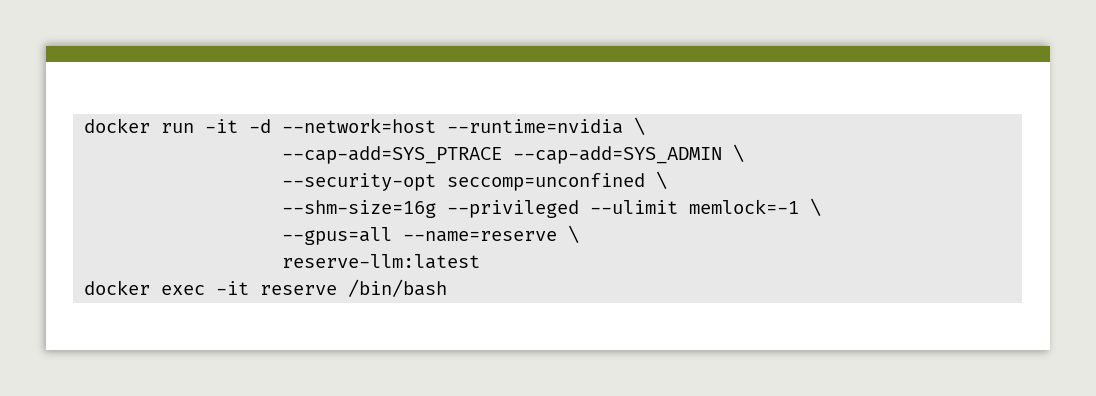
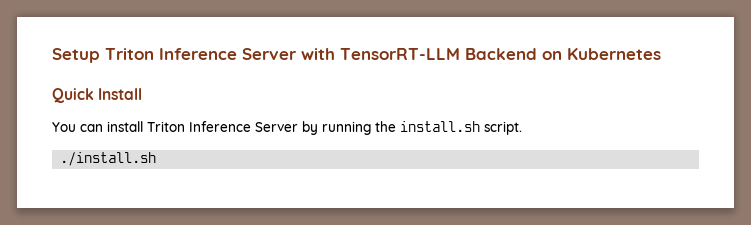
- docker run -it -d --network=host --runtime=nvidia \
- --cap-add=SYS_PTRACE --cap-add=SYS_ADMIN \
- --security-opt seccomp=unconfined \
- --shm-size=16g --privileged --ulimit memlock=-1 \
- --gpus=all --name=reserve \
- reserve-llm:latest
- docker exec -it reserve /bin/bash
+ Setup Triton Inference Server with TensorRT-LLM Backend on Kubernetes
+ Quick Install
+ You can install Triton Inference Server by running the install.sh script.
+ ./install.sh

